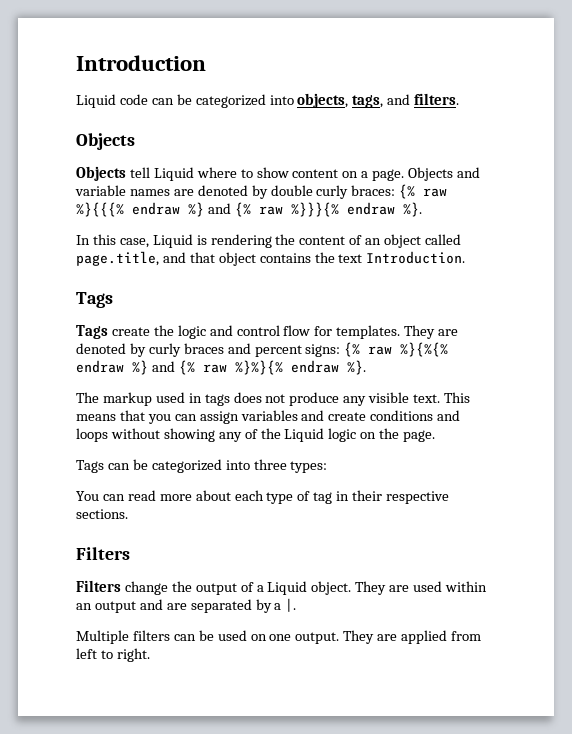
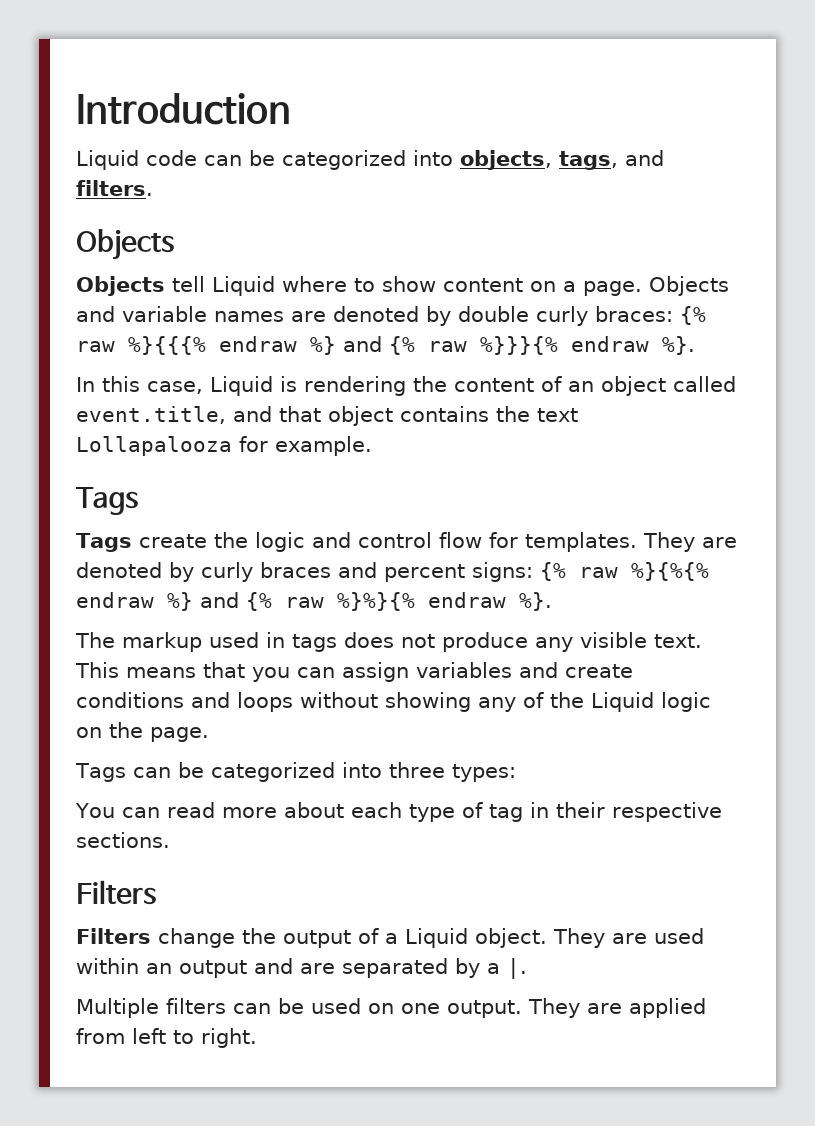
- In this case, Liquid is rendering the content of an object called page.title, and that object contains the text Introduction.
+ In this case, Liquid is rendering the content of an object called event.title, and that object contains the text Lollapalooza for example.

